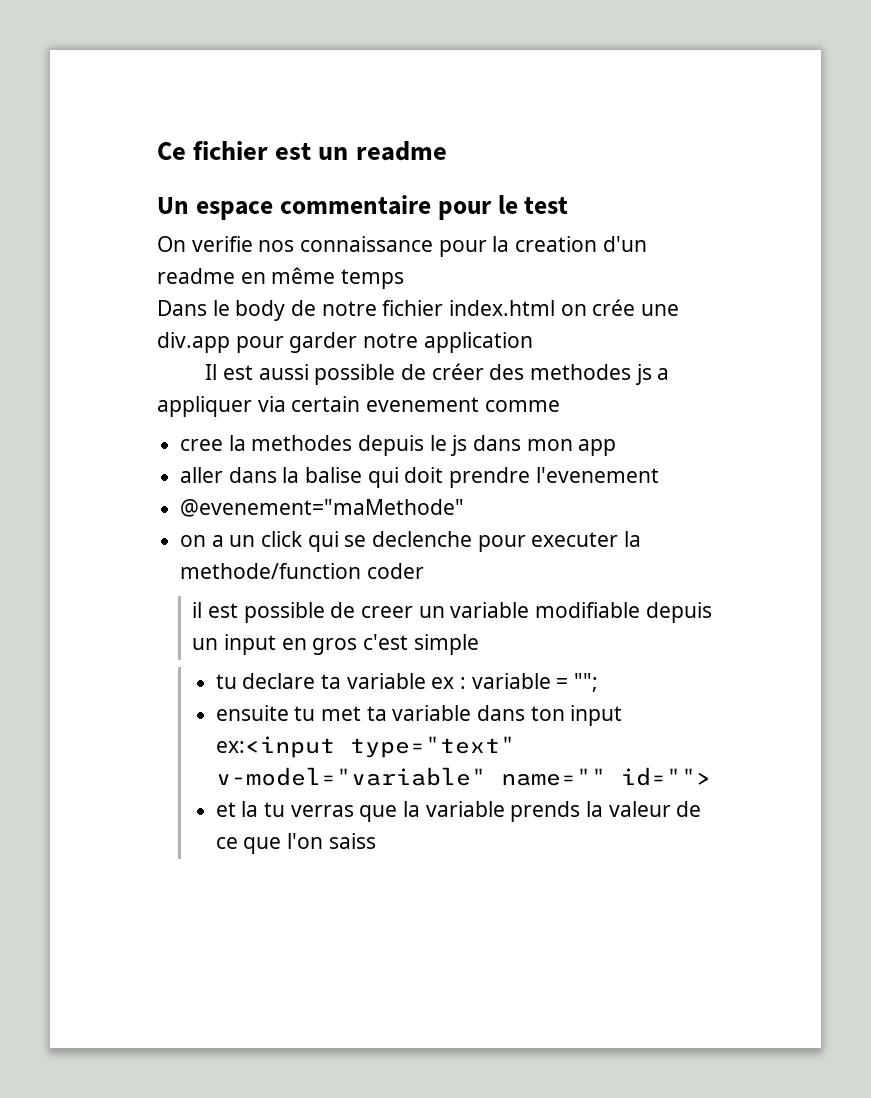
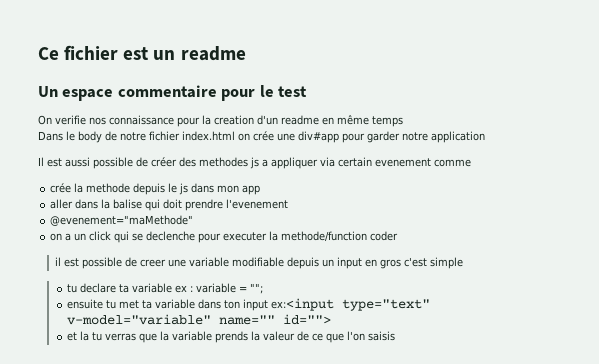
- Dans le body de notre fichier index.html on crée une div.app pour garder notre application
+ Dans le body de notre fichier index.html on crée une div#app pour garder notre application
- cree la methodes depuis le js dans mon app
+ crée la methode depuis le js dans mon app
- il est possible de creer un variable modifiable depuis un input en gros c'est simple
+ il est possible de creer une variable modifiable depuis un input en gros c'est simple
- et la tu verras que la variable prends la valeur de ce que l'on saiss
+ et la tu verras que la variable prends la valeur de ce que l'on saisis

